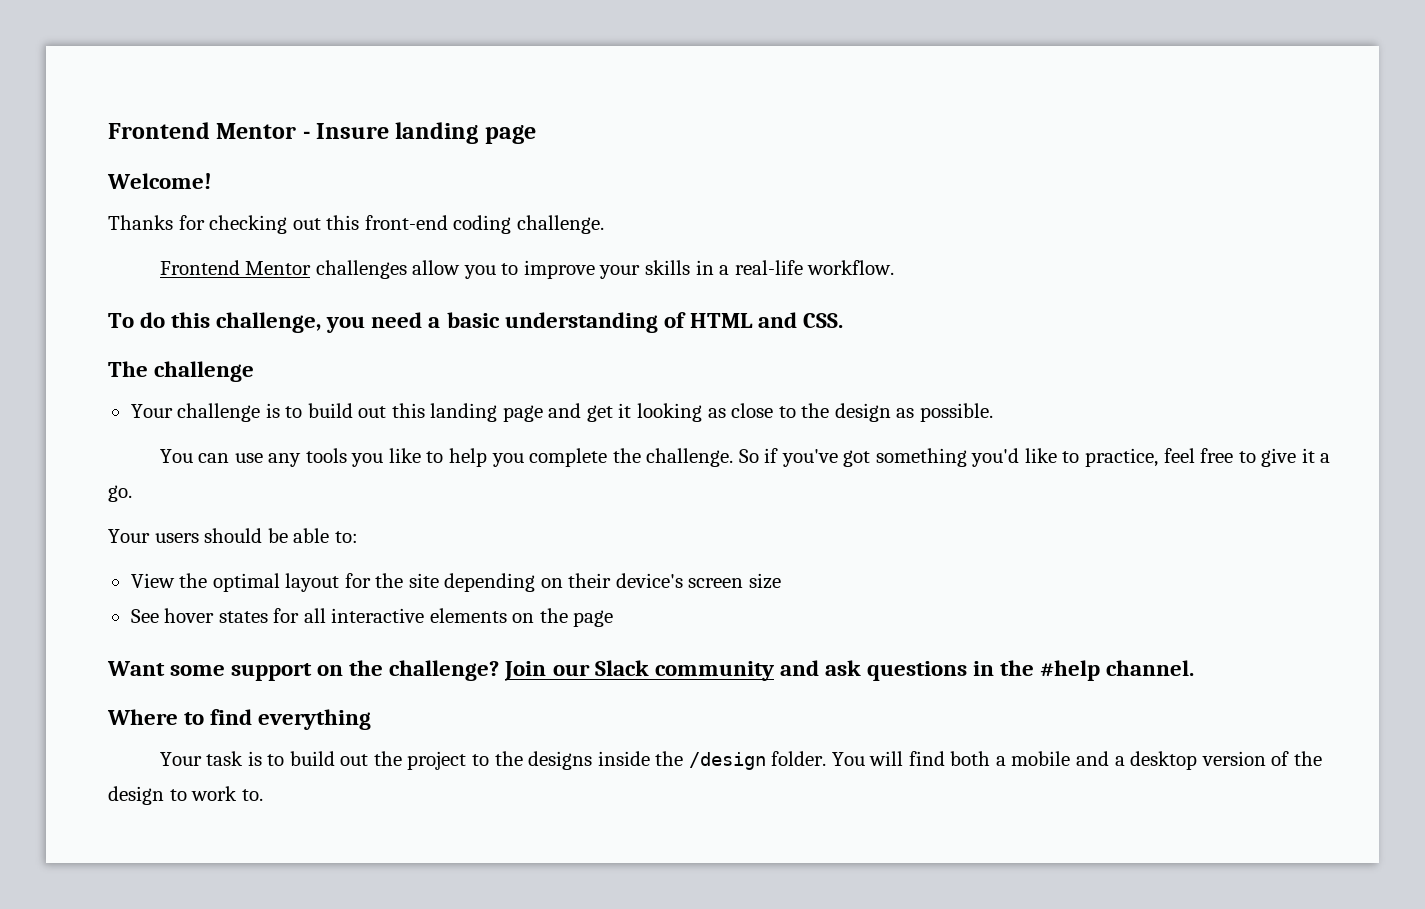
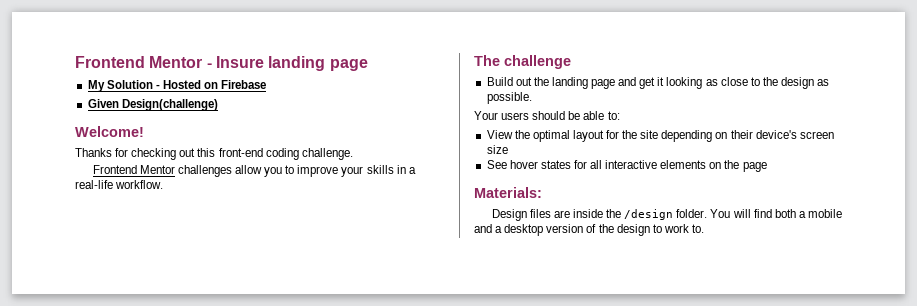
+ My Solution - Hosted on Firebase
+ Given Design(challenge)
- To do this challenge, you need a basic understanding of HTML and CSS.
  The challenge
- Your challenge is to build out this landing page and get it looking as close to the design as possible.
+ Build out the landing page and get it looking as close to the design as possible.
- You can use any tools you like to help you complete the challenge. So if you've got something you'd like to practice, feel free to give it a go.
- Want some support on the challenge? Join our Slack community and ask questions in the #help channel.
- Where to find everything
- Your task is to build out the project to the designs inside the /design folder.
+ Materials:
+ Design files are inside the /design folder.

